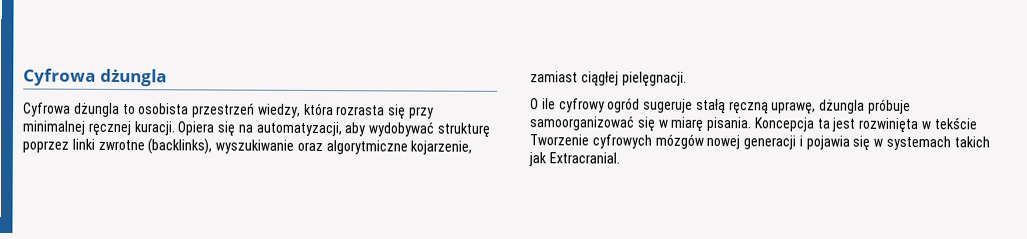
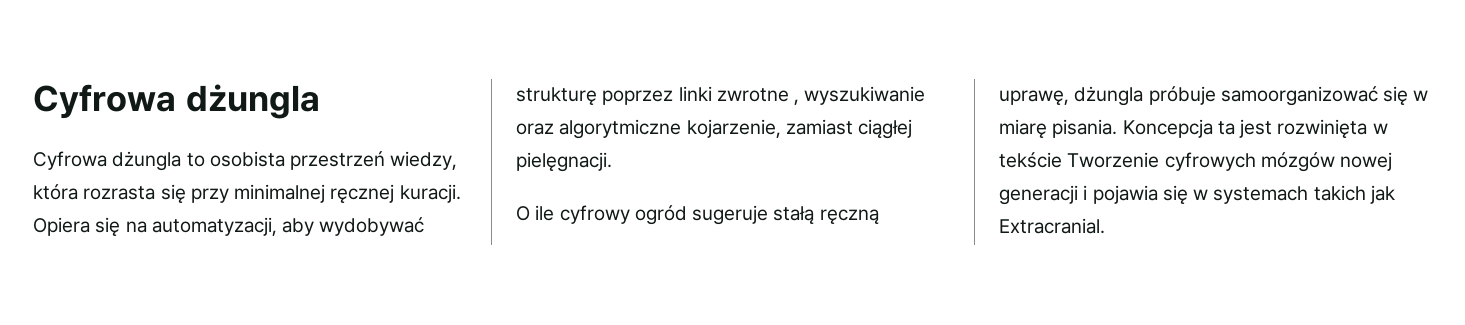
- Opiera się na automatyzacji, aby wydobywać strukturę poprzez linki zwrotne (backlinks), wyszukiwanie oraz algorytmiczne kojarzenie, zamiast ciągłej pielęgnacji.
+ Opiera się na automatyzacji, aby wydobywać strukturę poprzez linki zwrotne , wyszukiwanie oraz algorytmiczne kojarzenie, zamiast ciągłej pielęgnacji.

